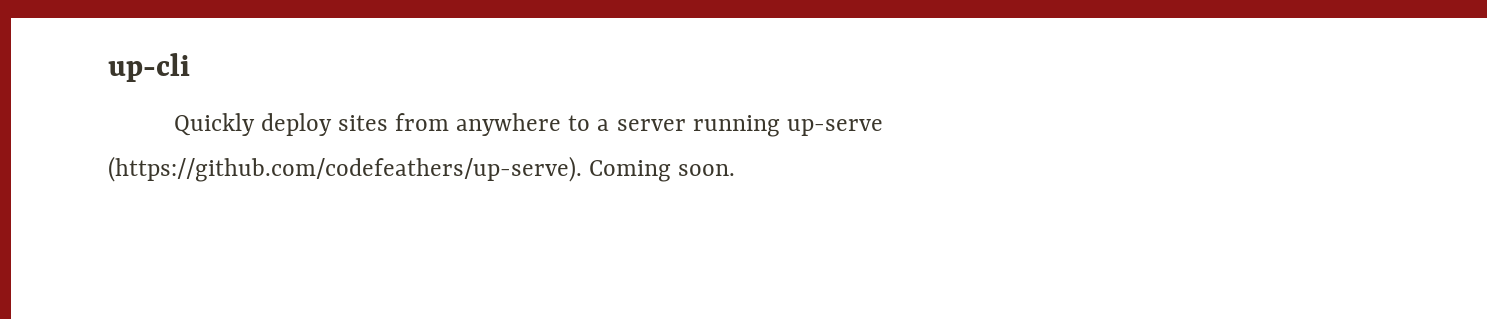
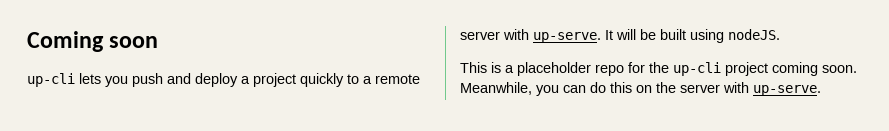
- up-cli
- Quickly deploy sites from anywhere to a server running up-serve (https://github.com/codefeathers/up-serve). Coming soon.
+ Coming soon
+ up-cli lets you push and deploy a project quickly to a remote server with up-serve. It will be built using nodeJS.
+ This is a placeholder repo for the up-cli project coming soon. Meanwhile, you can do this on the server with up-serve.

